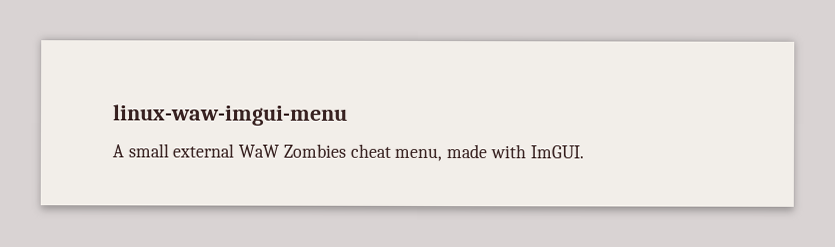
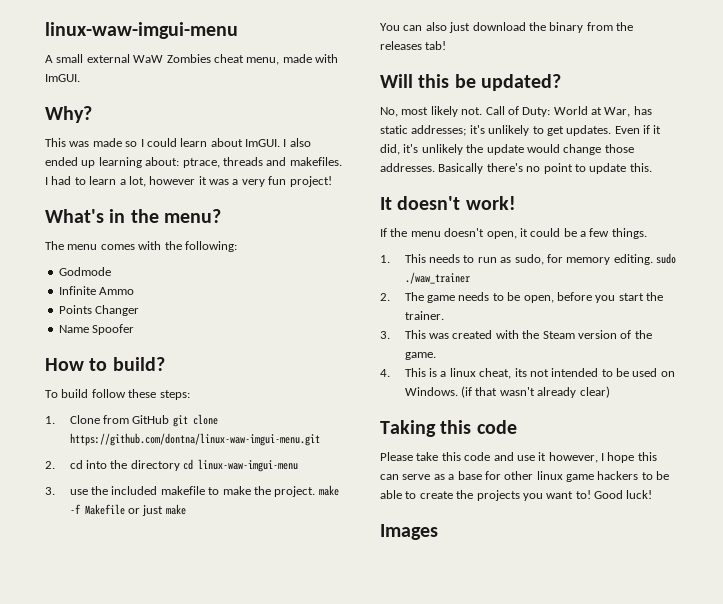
+ Why?
+ This was made so I could learn about ImGUI. I also ended up learning about: ptrace, threads and makefiles. I had to learn a lot, however it was a very fun project!
+ What's in the menu?
+ The menu comes with the following:
+ Godmode
+ Infinite Ammo
+ Points Changer
+ Name Spoofer
+ How to build?
+ To build follow these steps:
+ 1. Clone from GitHub git clone https://github.com/dontna/linux-waw-imgui-menu.git
+ 2. cd into the directory cd linux-waw-imgui-menu
+ 3. use the included makefile to make the project. make -f Makefile or just make
+ You can also just download the binary from the releases tab!
+ Will this be updated?
+ No, most likely not. Call of Duty: World at War, has static addresses; it's unlikely to get updates. Even if it did, it's unlikely the update would change those addresses. Basically there's no point to update this.
+ It doesn't work!
+ If the menu doesn't open, it could be a few things.
+ 1. This needs to run as sudo, for memory editing. sudo ./waw_trainer
+ 2. The game needs to be open, before you start the trainer.
+ 3. This was created with the Steam version of the game.
+ 4. This is a linux cheat, its not intended to be used on Windows. (if that wasn't already clear)
+ Taking this code
+ Please take this code and use it however, I hope this can serve as a base for other linux game hackers to be able to create the projects you want to! Good luck!
+ Images

